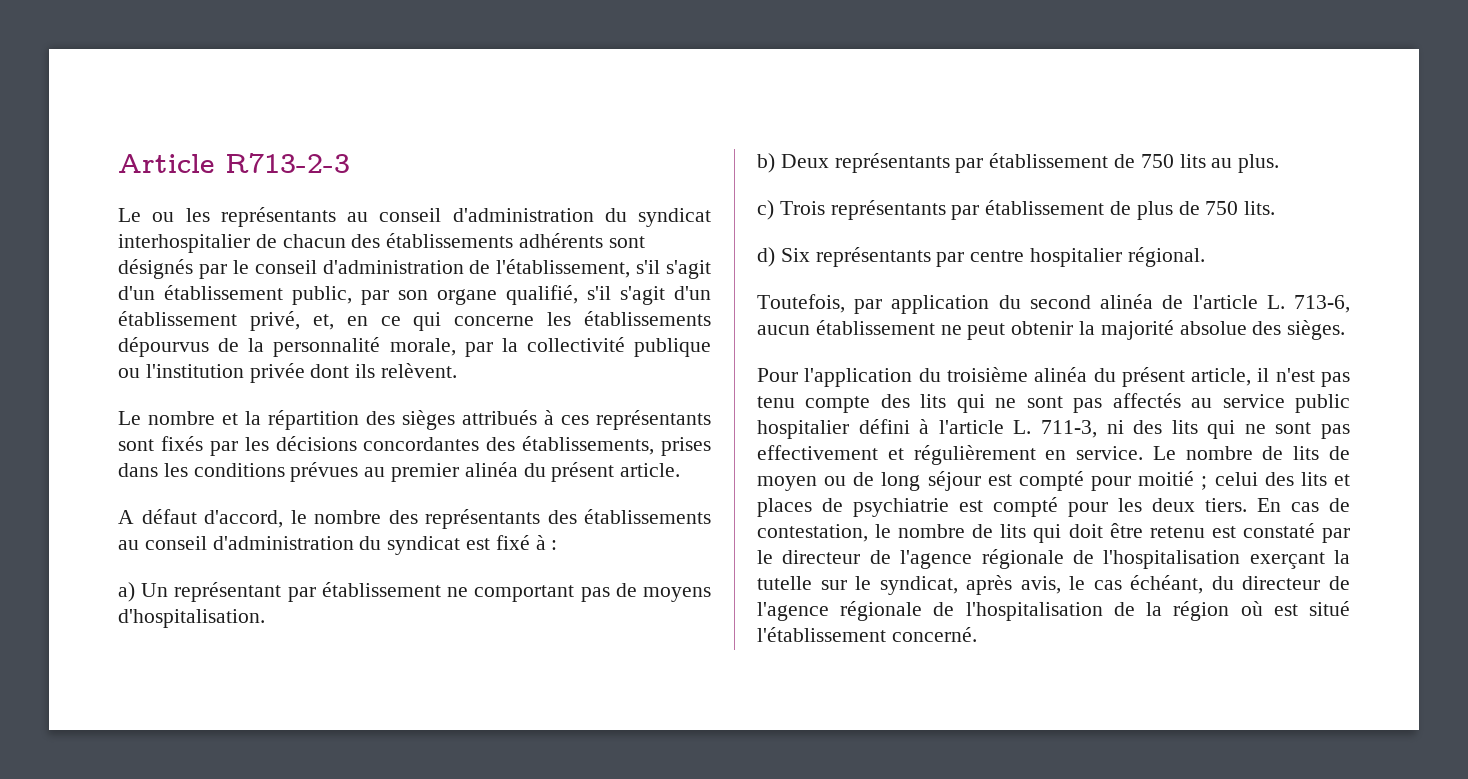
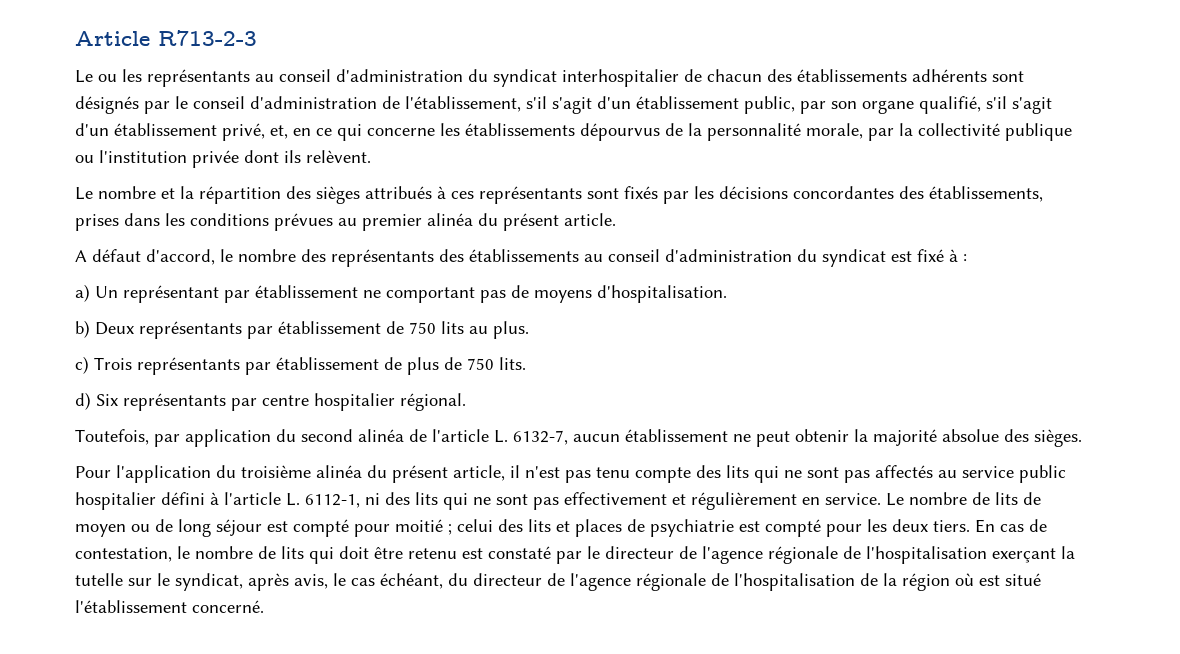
- Toutefois, par application du second alinéa de l'article L. 713-6, aucun établissement ne peut obtenir la majorité absolue des sièges.
+ Toutefois, par application du second alinéa de l'article L. 6132-7, aucun établissement ne peut obtenir la majorité absolue des sièges.
- Pour l'application du troisième alinéa du présent article, il n'est pas tenu compte des lits qui ne sont pas affectés au service public hospitalier défini à l'article L. 711-3, ni des lits qui ne sont pas effectivement et régulièrement en service.
+ Pour l'application du troisième alinéa du présent article, il n'est pas tenu compte des lits qui ne sont pas affectés au service public hospitalier défini à l'article L. 6112-1, ni des lits qui ne sont pas effectivement et régulièrement en service.

